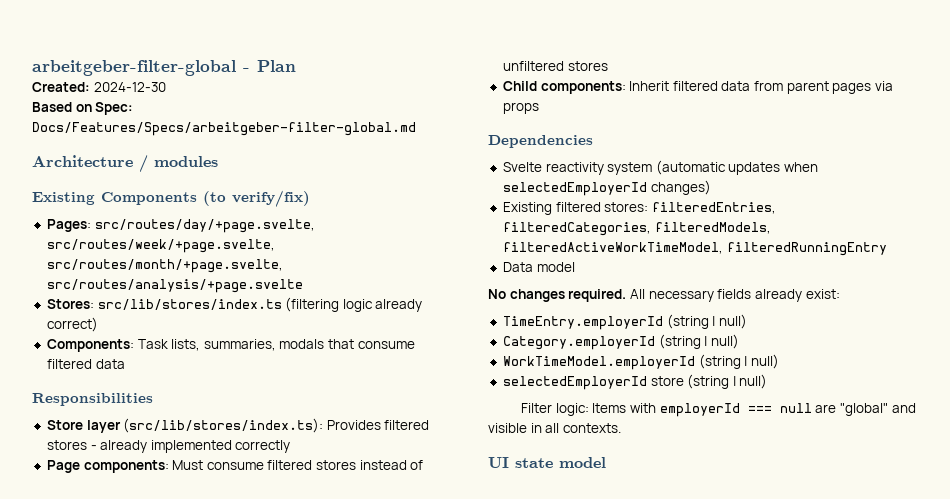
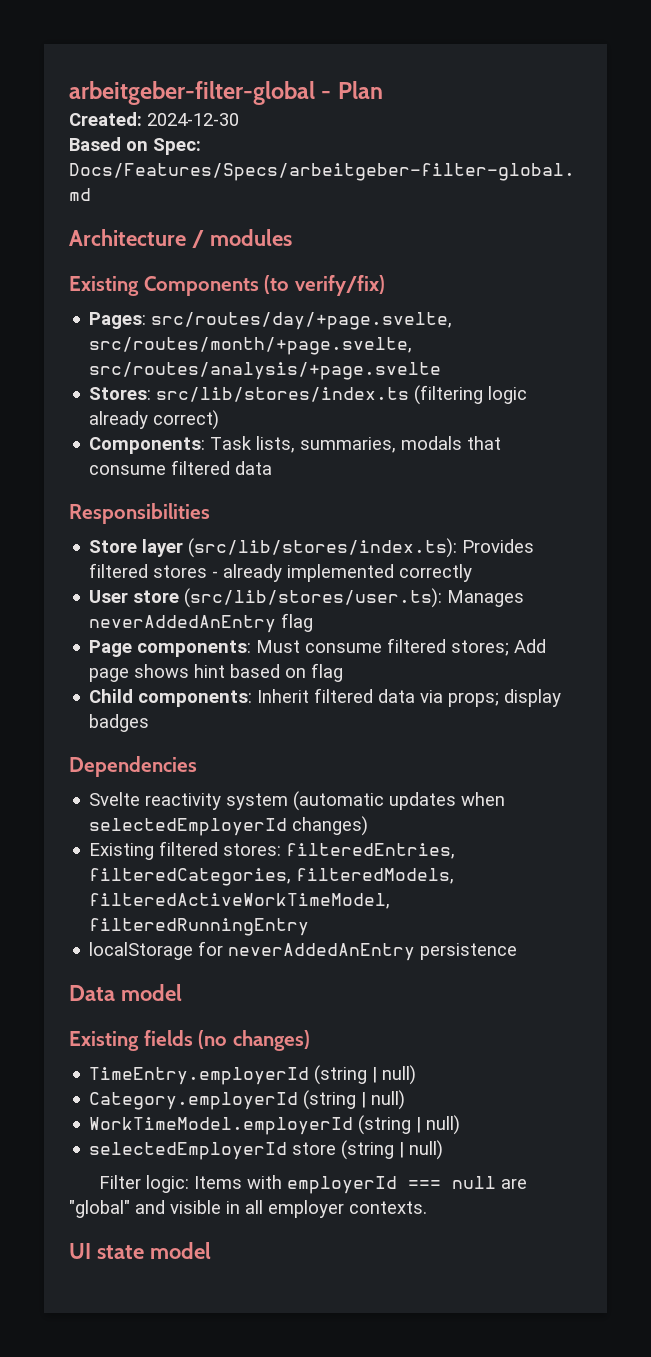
- Pages: src/routes/day/+page.svelte, src/routes/week/+page.svelte, src/routes/month/+page.svelte, src/routes/analysis/+page.svelte
+ Pages: src/routes/day/+page.svelte, src/routes/month/+page.svelte, src/routes/analysis/+page.svelte
+ User store (src/lib/stores/user.ts): Manages neverAddedAnEntry flag
- Page components: Must consume filtered stores instead of unfiltered stores
+ Page components: Must consume filtered stores; Add page shows hint based on flag
- Child components: Inherit filtered data from parent pages via props
+ Child components: Inherit filtered data via props; display badges
+ localStorage for neverAddedAnEntry persistence
  Data model
- No changes required. All necessary fields already exist:
+ Existing fields (no changes)
- Filter logic: Items with employerId === null are "global" and visible in all contexts.
+ Filter logic: Items with employerId === null are "global" and visible in all employer contexts.

